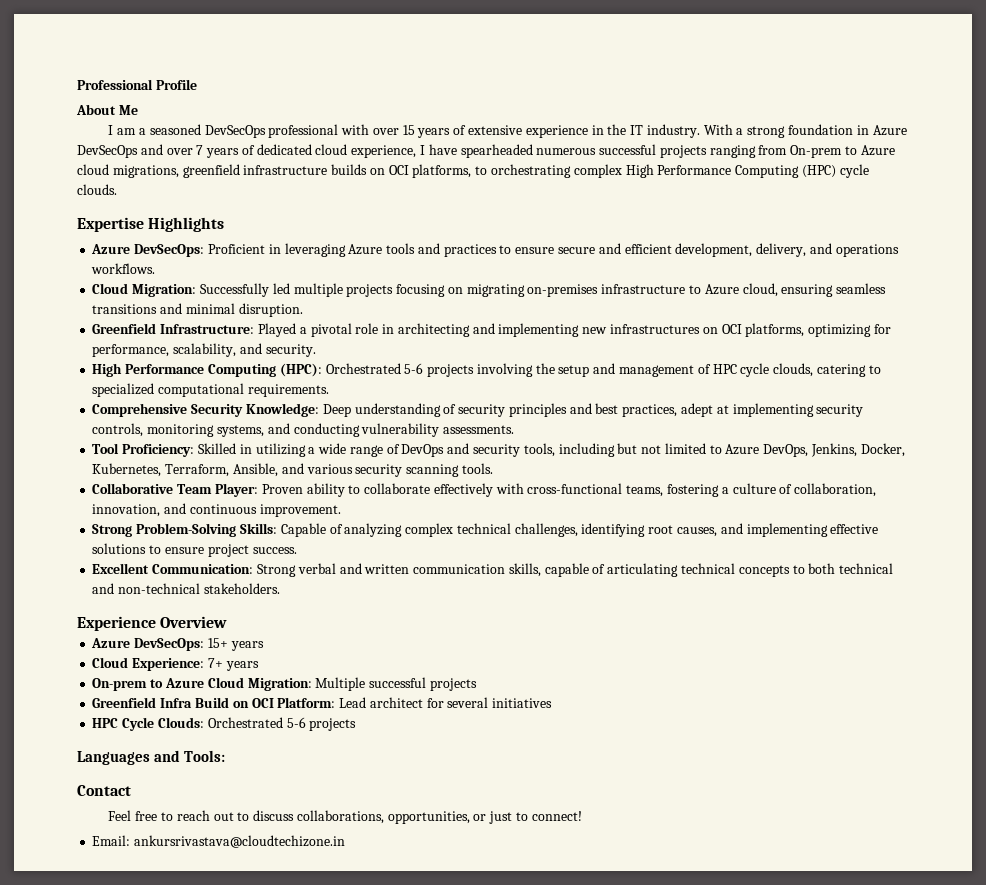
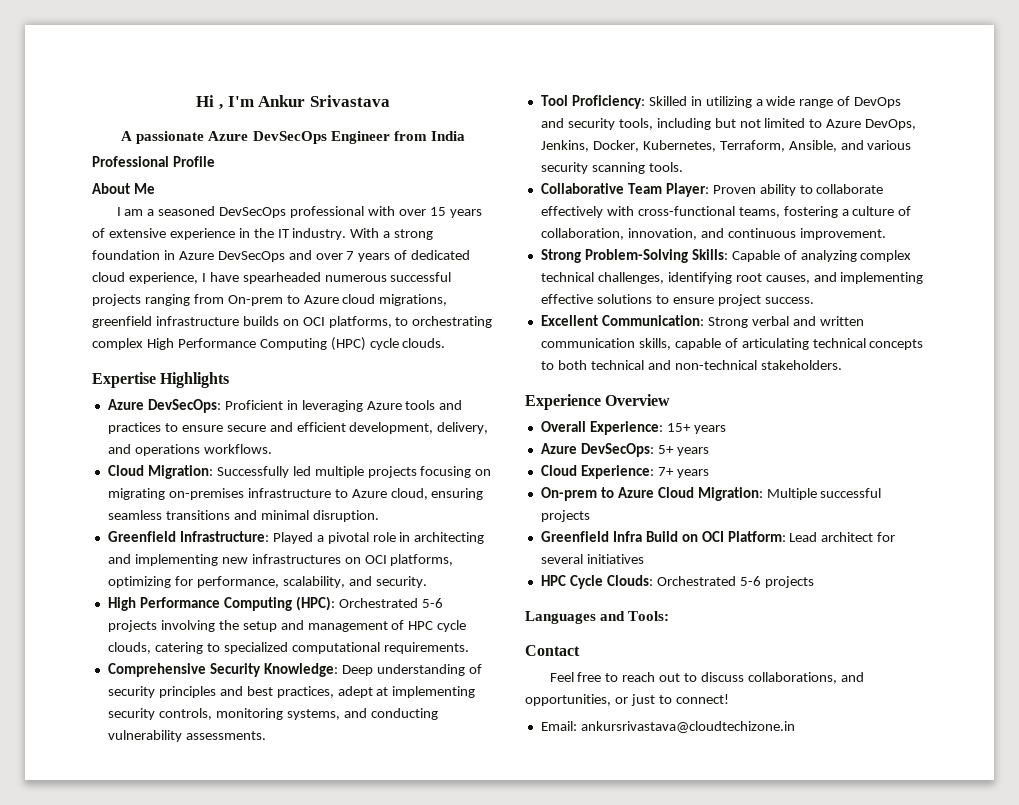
+ Hi , I'm Ankur Srivastava
+ A passionate Azure DevSecOps Engineer from India
- Azure DevSecOps: 15+ years
+ Overall Experience: 15+ years
+ Azure DevSecOps: 5+ years
- Feel free to reach out to discuss collaborations, opportunities, or just to connect!
+ Feel free to reach out to discuss collaborations, and opportunities, or just to connect!

